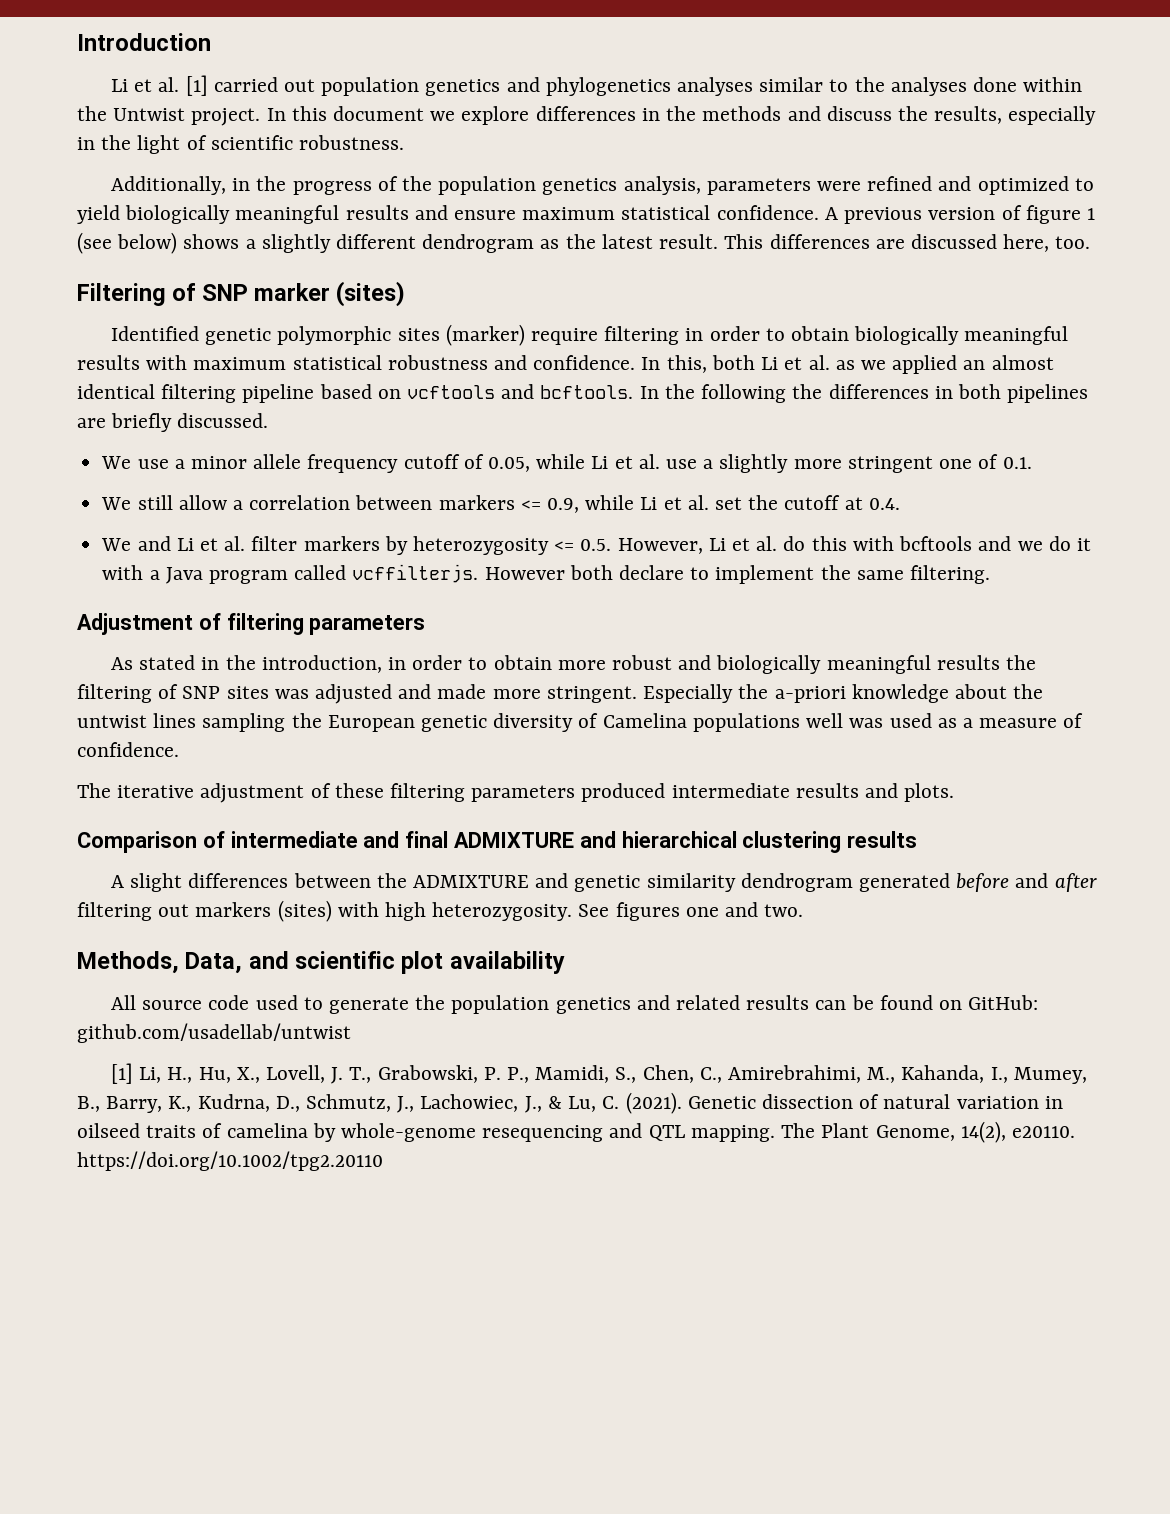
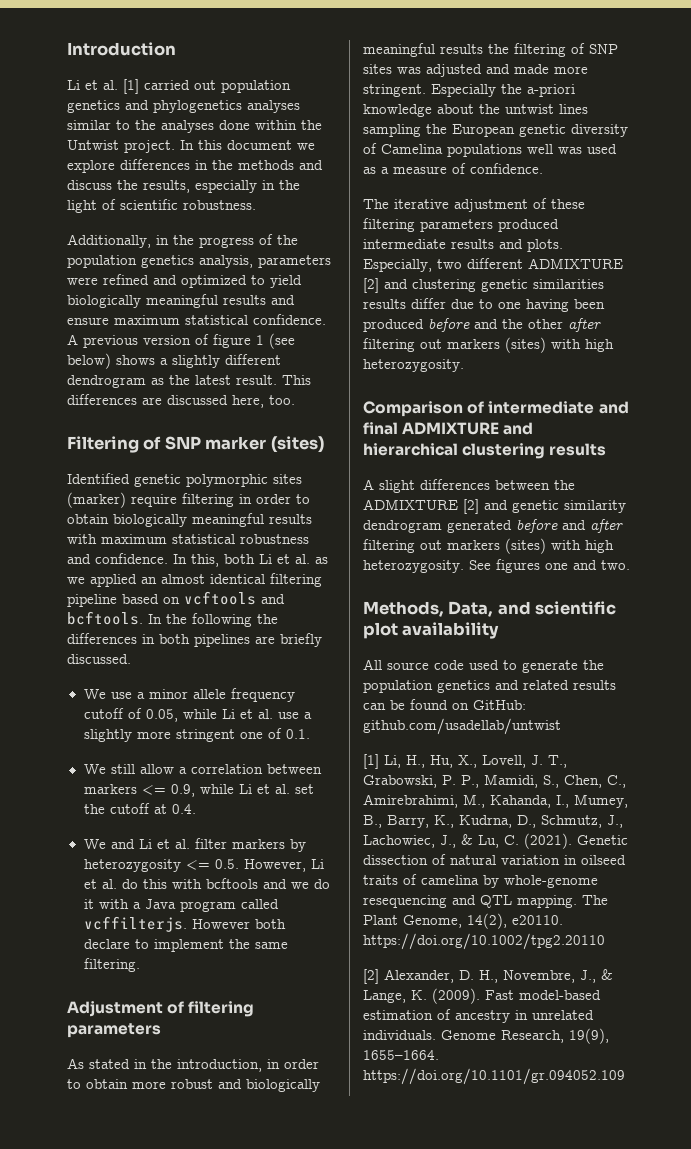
+ Especially, two different ADMIXTURE [2] and clustering genetic similarities results differ due to one having been produced before and the other after filtering out markers (sites) with high heterozygosity.
- A slight differences between the ADMIXTURE and genetic similarity dendrogram generated before and after filtering out markers (sites) with high heterozygosity.
+ A slight differences between the ADMIXTURE [2] and genetic similarity dendrogram generated before and after filtering out markers (sites) with high heterozygosity.
+ [2] Alexander, D. H., Novembre, J., & Lange, K. (2009). Fast model-based estimation of ancestry in unrelated individuals. Genome Research, 19(9), 1655–1664. https://doi.org/10.1101/gr.094052.109

